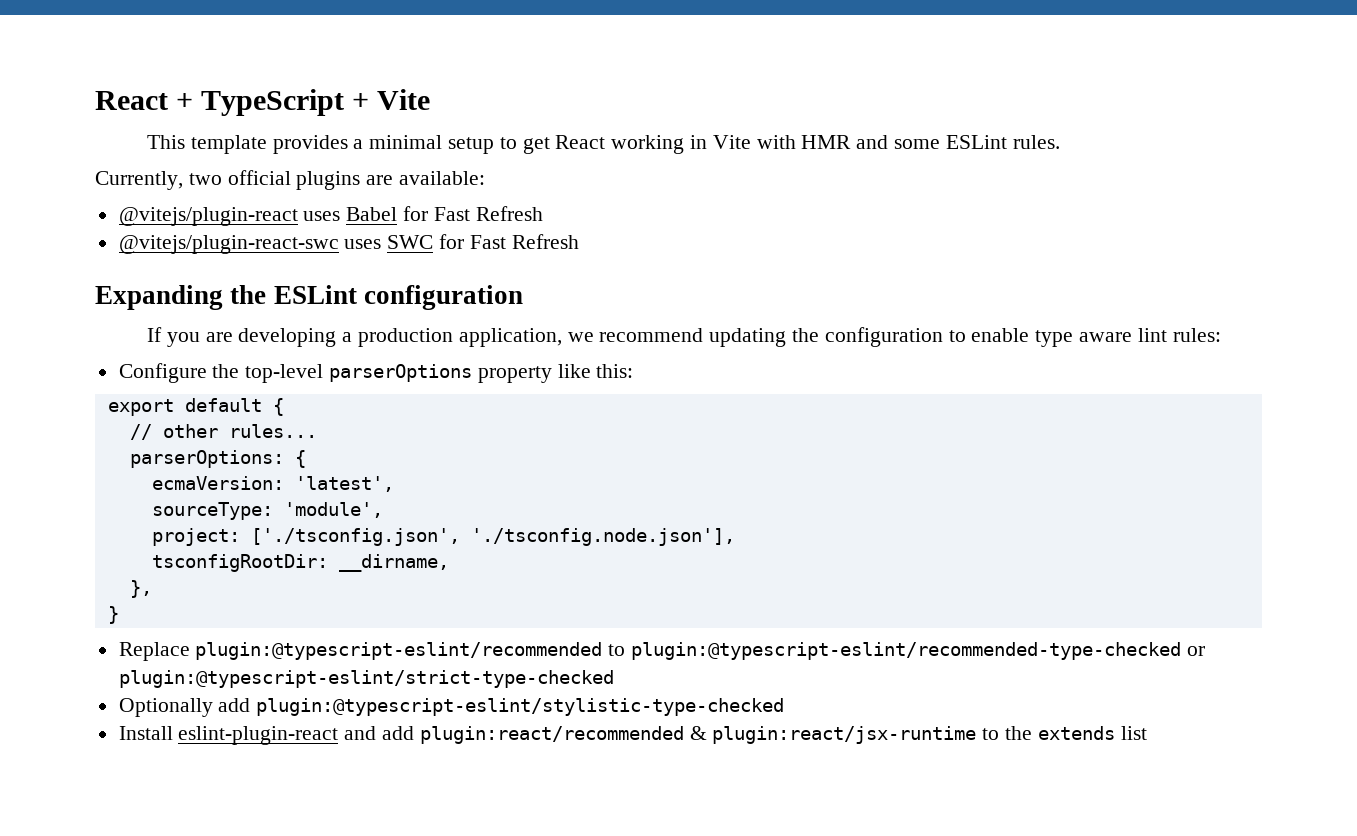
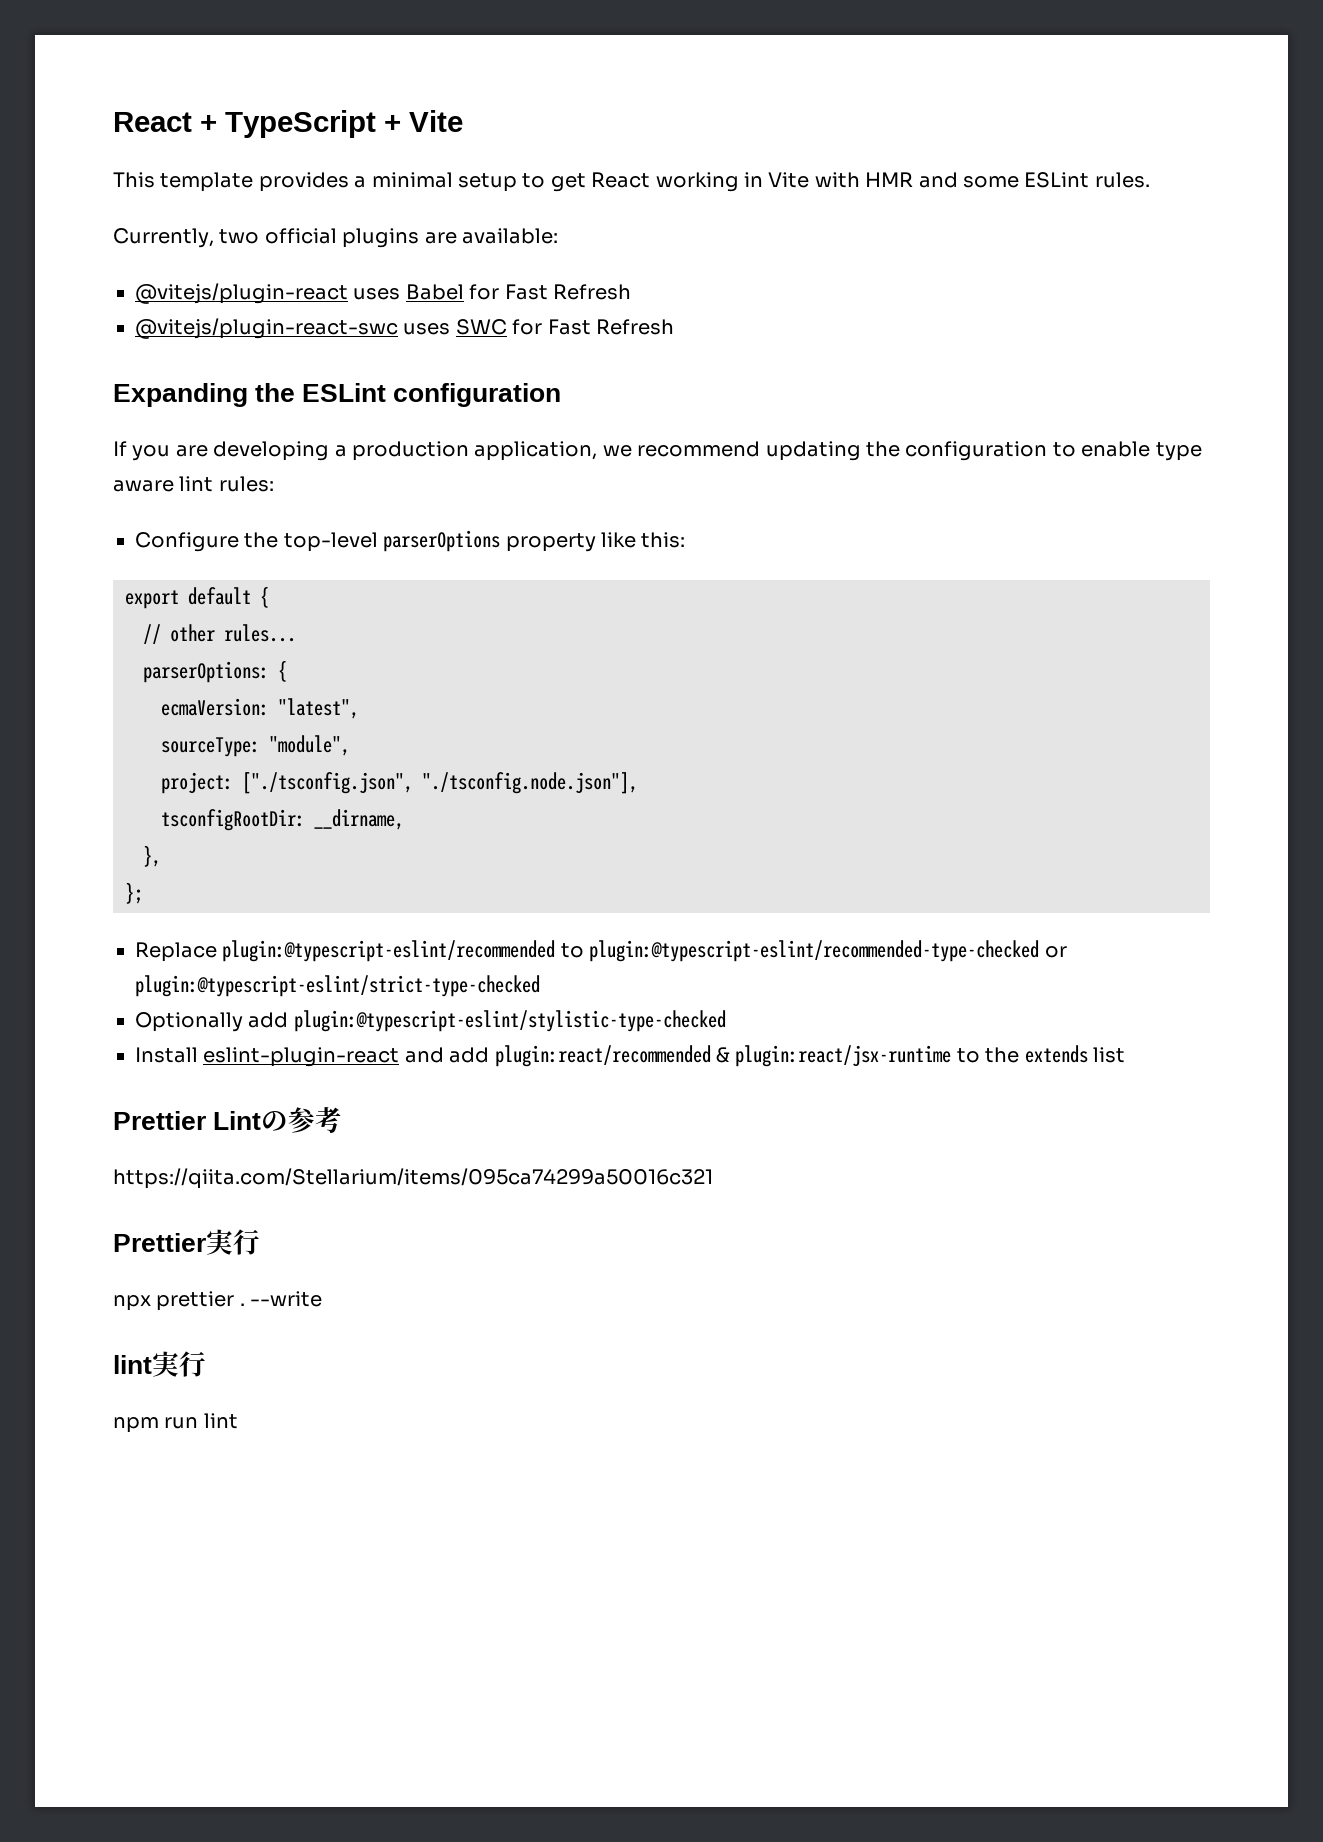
- ecmaVersion: 'latest',
+ ecmaVersion: "latest",
- sourceType: 'module',
+ sourceType: "module",
- project: ['./tsconfig.json', './tsconfig.node.json'],
+ project: ["./tsconfig.json", "./tsconfig.node.json"],
- }
+ };
+ Prettier Lintの参考
+ https://qiita.com/Stellarium/items/095ca74299a50016c321
+ Prettier実行
+ npx prettier . --write
+ lint実行
+ npm run lint

